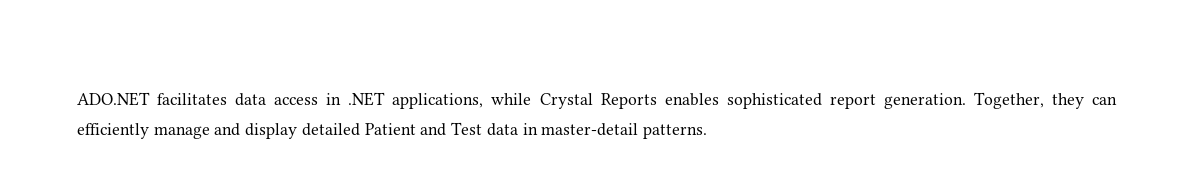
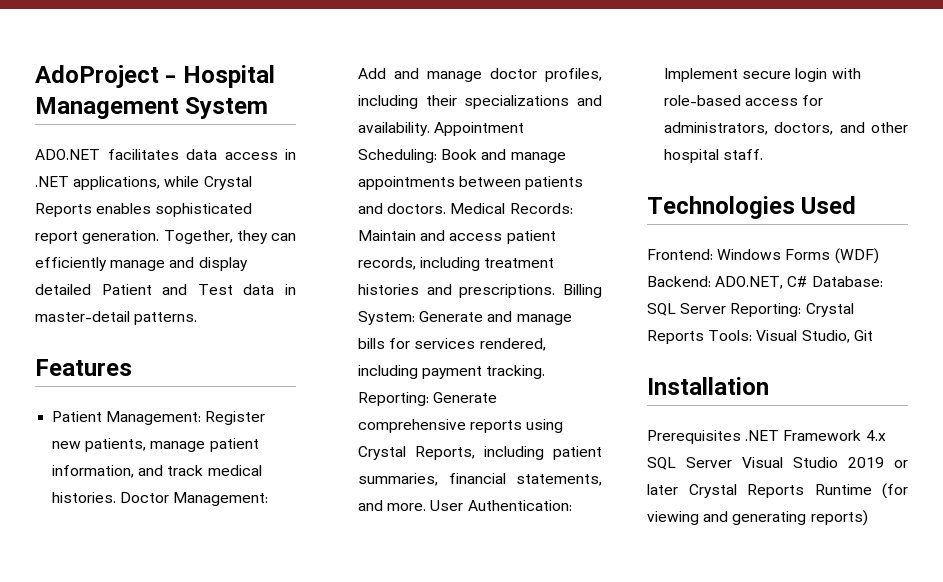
+ AdoProject - Hospital Management System
+ Features
+ Patient Management: Register new patients, manage patient information, and track medical histories. Doctor Management: Add and manage doctor profiles, including their specializations and availability. Appointment Scheduling: Book and manage appointments between patients and doctors. Medical Records: Maintain and access patient records, including treatment histories and prescriptions. Billing System: Generate and manage bills for services rendered, including payment tracking. Reporting: Generate comprehensive reports using Crystal Reports, including patient summaries, financial statements, and more. User Authentication: Implement secure login with role-based access for administrators, doctors, and other hospital staff.
+ Technologies Used
+ Frontend: Windows Forms (WDF) Backend: ADO.NET, C# Database: SQL Server Reporting: Crystal Reports Tools: Visual Studio, Git
+ Installation
+ Prerequisites .NET Framework 4.x SQL Server Visual Studio 2019 or later Crystal Reports Runtime (for viewing and generating reports)

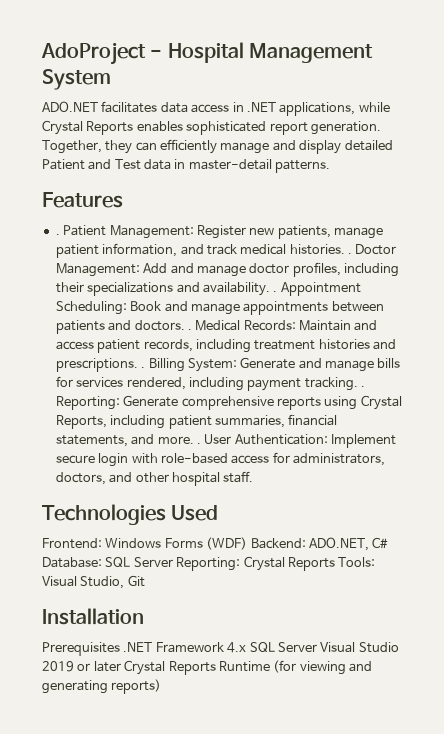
  Features
- Patient Management: Register new patients, manage patient information, and track medical histories.
+ . Patient Management: Register new patients, manage patient information, and track medical histories. .
- Doctor Management: Add and manage doctor profiles, including their specializations and availability.
+ Doctor Management: Add and manage doctor profiles, including their specializations and availability. .
- Appointment Scheduling: Book and manage appointments between patients and doctors.
+ Appointment Scheduling: Book and manage appointments between patients and doctors. .
- Medical Records: Maintain and access patient records, including treatment histories and prescriptions.
+ Medical Records: Maintain and access patient records, including treatment histories and prescriptions. .
- Billing System: Generate and manage bills for services rendered, including payment tracking.
+ Billing System: Generate and manage bills for services rendered, including payment tracking. .
- Reporting: Generate comprehensive reports using Crystal Reports, including patient summaries, financial statements, and more.
+ Reporting: Generate comprehensive reports using Crystal Reports, including patient summaries, financial statements, and more. .

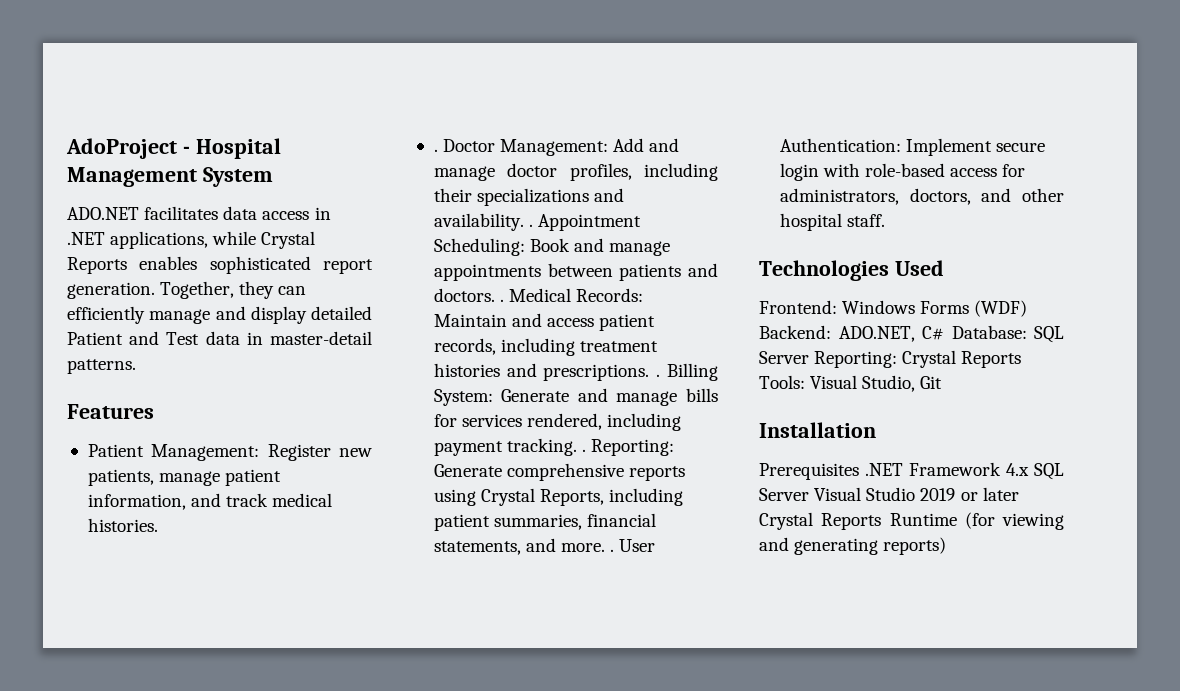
  Features
- . Patient Management: Register new patients, manage patient information, and track medical histories. .
+ Patient Management: Register new patients, manage patient information, and track medical histories.
+ .

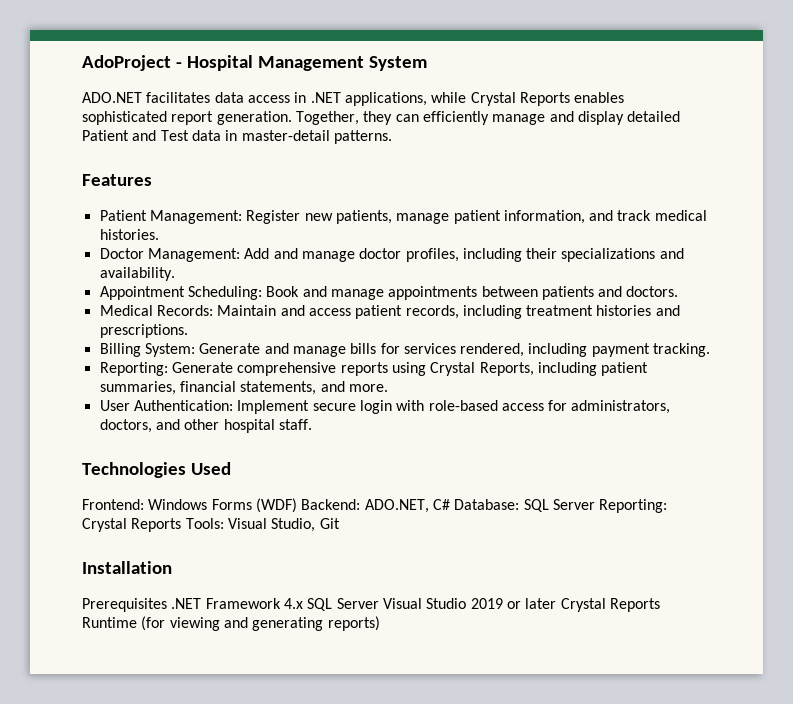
  Register new patients, manage patient information, and track medical histories.
- . Doctor Management:
+ Doctor Management:
- Add and manage doctor profiles, including their specializations and availability. . Appointment Scheduling:
+ Add and manage doctor profiles, including their specializations and availability.
+ Appointment Scheduling:
- Book and manage appointments between patients and doctors. . Medical Records:
+ Book and manage appointments between patients and doctors.
+ Medical Records:
- Maintain and access patient records, including treatment histories and prescriptions. . Billing System:
+ Maintain and access patient records, including treatment histories and prescriptions.
+ Billing System:
- Generate and manage bills for services rendered, including payment tracking. . Reporting:
+ Generate and manage bills for services rendered, including payment tracking.
+ Reporting:
- Generate comprehensive reports using Crystal Reports, including patient summaries, financial statements, and more. . User Authentication:
+ Generate comprehensive reports using Crystal Reports, including patient summaries, financial statements, and more.
+ User Authentication:

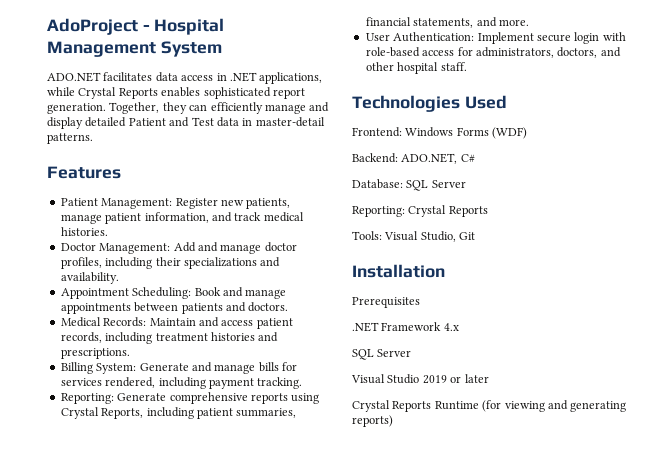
- Frontend: Windows Forms (WDF) Backend: ADO.NET, C# Database: SQL Server Reporting: Crystal Reports Tools: Visual Studio, Git
+ Frontend: Windows Forms (WDF)
+ Backend: ADO.NET, C#
+ Database: SQL Server
+ Reporting: Crystal Reports
+ Tools: Visual Studio, Git
- Prerequisites .NET Framework 4.x SQL Server Visual Studio 2019 or later Crystal Reports Runtime (for viewing and generating reports)
+ Prerequisites
+ .NET Framework 4.x
+ SQL Server
+ Visual Studio 2019 or later
+ Crystal Reports Runtime (for viewing and generating reports)

